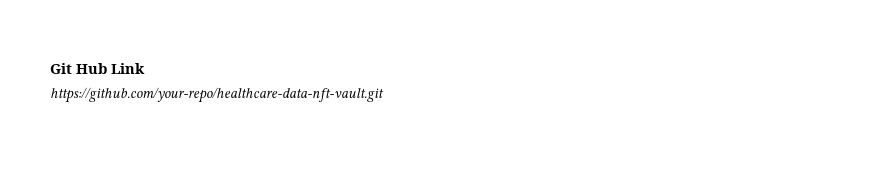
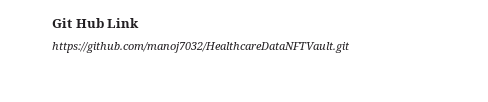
- https://github.com/your-repo/healthcare-data-nft-vault.git
+ https://github.com/manoj7032/HealthcareDataNFTVault.git

